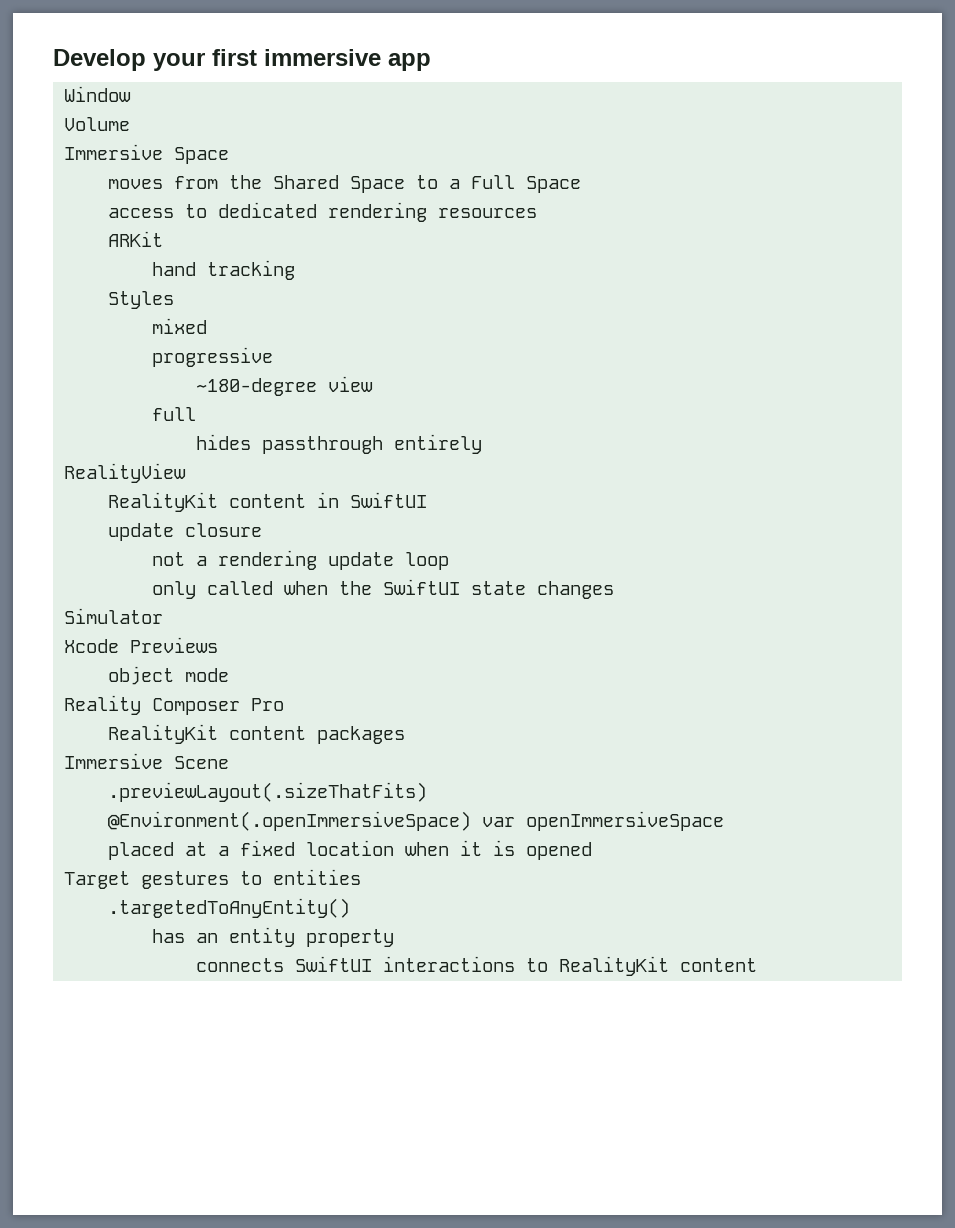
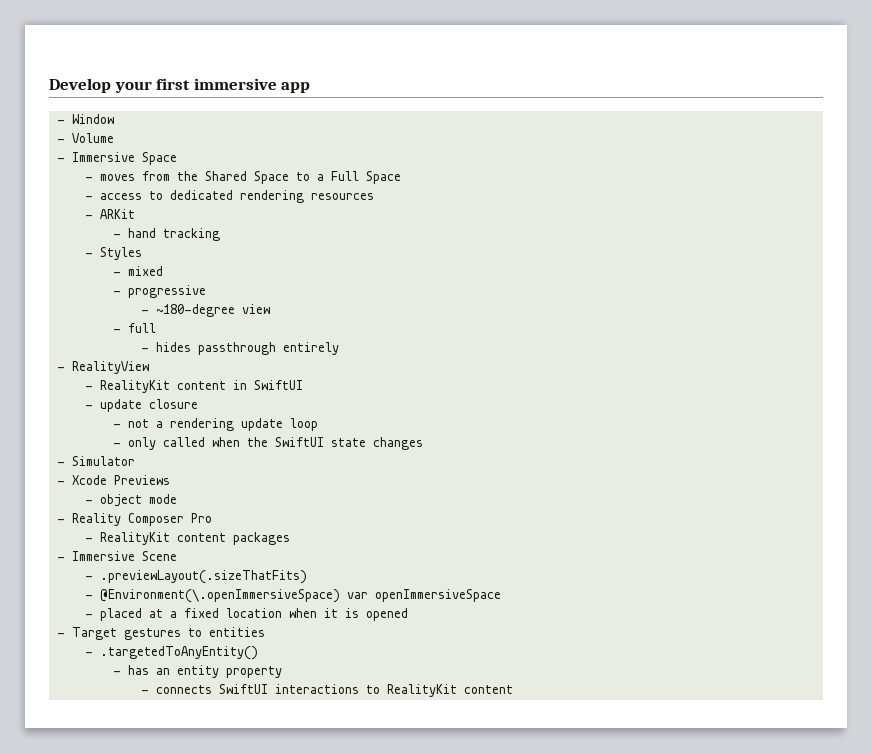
- Window
+ - Window
- Volume
+ - Volume
- Immersive Space
+ - Immersive Space
- moves from the Shared Space to a Full Space
+ - moves from the Shared Space to a Full Space
- access to dedicated rendering resources
+ - access to dedicated rendering resources
- ARKit
+ - ARKit
- hand tracking
+ - hand tracking
- Styles
+ - Styles
- mixed
+ - mixed
- progressive
+ - progressive
- ~180-degree view
+ - ~180-degree view
- full
+ - full
- hides passthrough entirely
+ - hides passthrough entirely
- RealityView
+ - RealityView
- RealityKit content in SwiftUI
+ - RealityKit content in SwiftUI
- update closure
+ - update closure
- not a rendering update loop
+ - not a rendering update loop
- only called when the SwiftUI state changes
+ - only called when the SwiftUI state changes
- Simulator
+ - Simulator
- Xcode Previews
+ - Xcode Previews
- object mode
+ - object mode
- Reality Composer Pro
+ - Reality Composer Pro
- RealityKit content packages
+ - RealityKit content packages
- Immersive Scene
+ - Immersive Scene
- .previewLayout(.sizeThatFits)
+ - .previewLayout(.sizeThatFits)
- @Environment(.openImmersiveSpace) var openImmersiveSpace
+ - @Environment(\.openImmersiveSpace) var openImmersiveSpace
- placed at a fixed location when it is opened
+ - placed at a fixed location when it is opened
- Target gestures to entities
+ - Target gestures to entities
- .targetedToAnyEntity()
+ - .targetedToAnyEntity()
- has an entity property
+ - has an entity property
- connects SwiftUI interactions to RealityKit content
+ - connects SwiftUI interactions to RealityKit content

